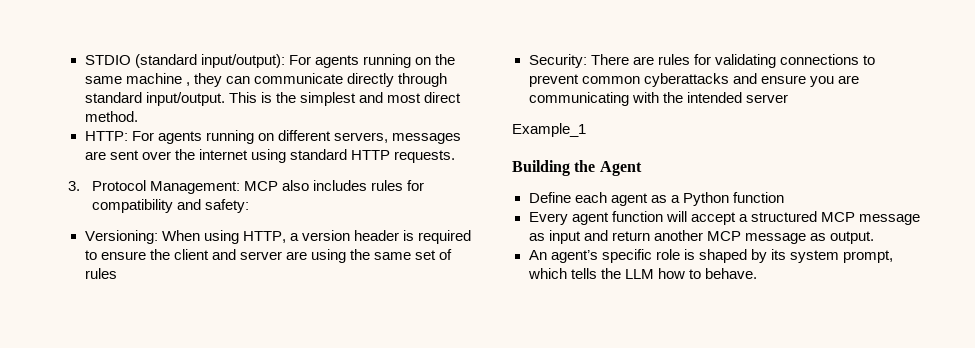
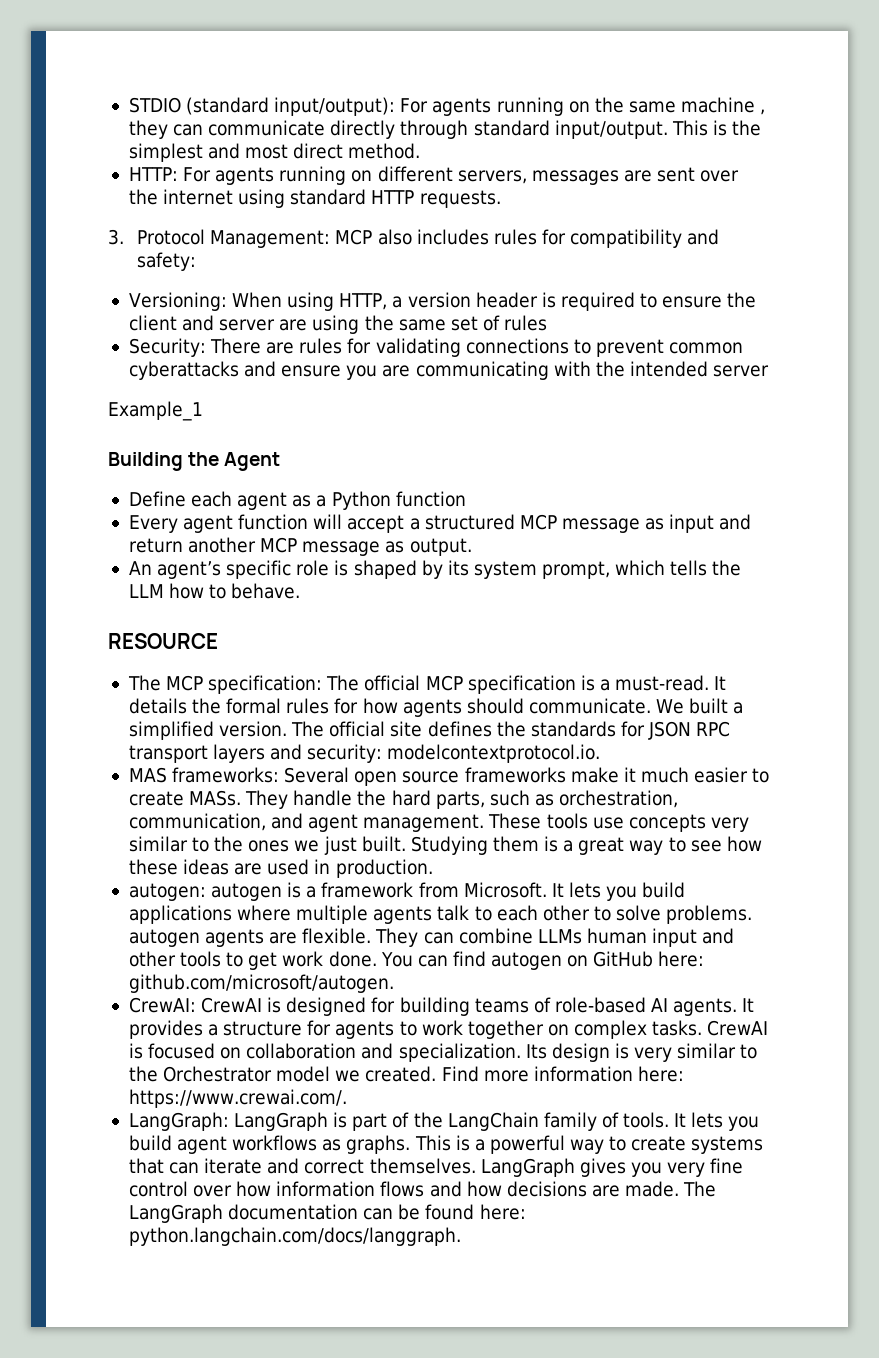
+ RESOURCE
+ The MCP specification: The official MCP specification is a must-read. It details the formal rules for how agents should communicate. We built a simplified version. The official site defines the standards for JSON RPC transport layers and security: modelcontextprotocol.io.
+ MAS frameworks: Several open source frameworks make it much easier to create MASs. They handle the hard parts, such as orchestration, communication, and agent management. These tools use concepts very similar to the ones we just built. Studying them is a great way to see how these ideas are used in production.
+ autogen: autogen is a framework from Microsoft. It lets you build applications where multiple agents talk to each other to solve problems. autogen agents are flexible. They can combine LLMs human input and other tools to get work done. You can find autogen on GitHub here: github.com/microsoft/autogen.
+ CrewAI: CrewAI is designed for building teams of role-based AI agents. It provides a structure for agents to work together on complex tasks. CrewAI is focused on collaboration and specialization. Its design is very similar to the Orchestrator model we created. Find more information here: https://www.crewai.com/.
+ LangGraph: LangGraph is part of the LangChain family of tools. It lets you build agent workflows as graphs. This is a powerful way to create systems that can iterate and correct themselves. LangGraph gives you very fine control over how information flows and how decisions are made. The LangGraph documentation can be found here: python.langchain.com/docs/langgraph.

